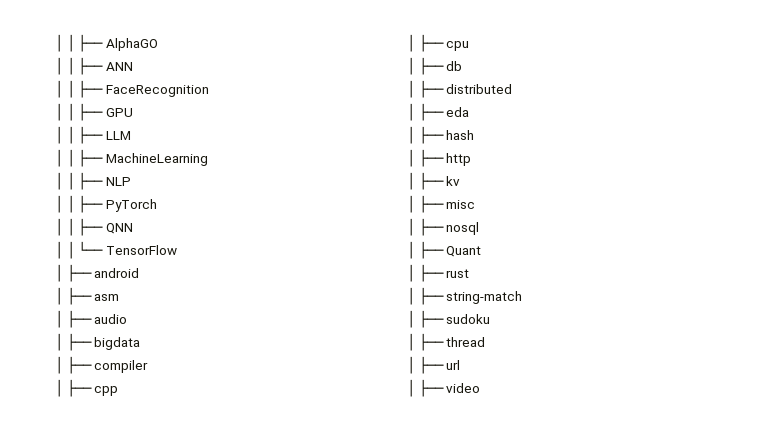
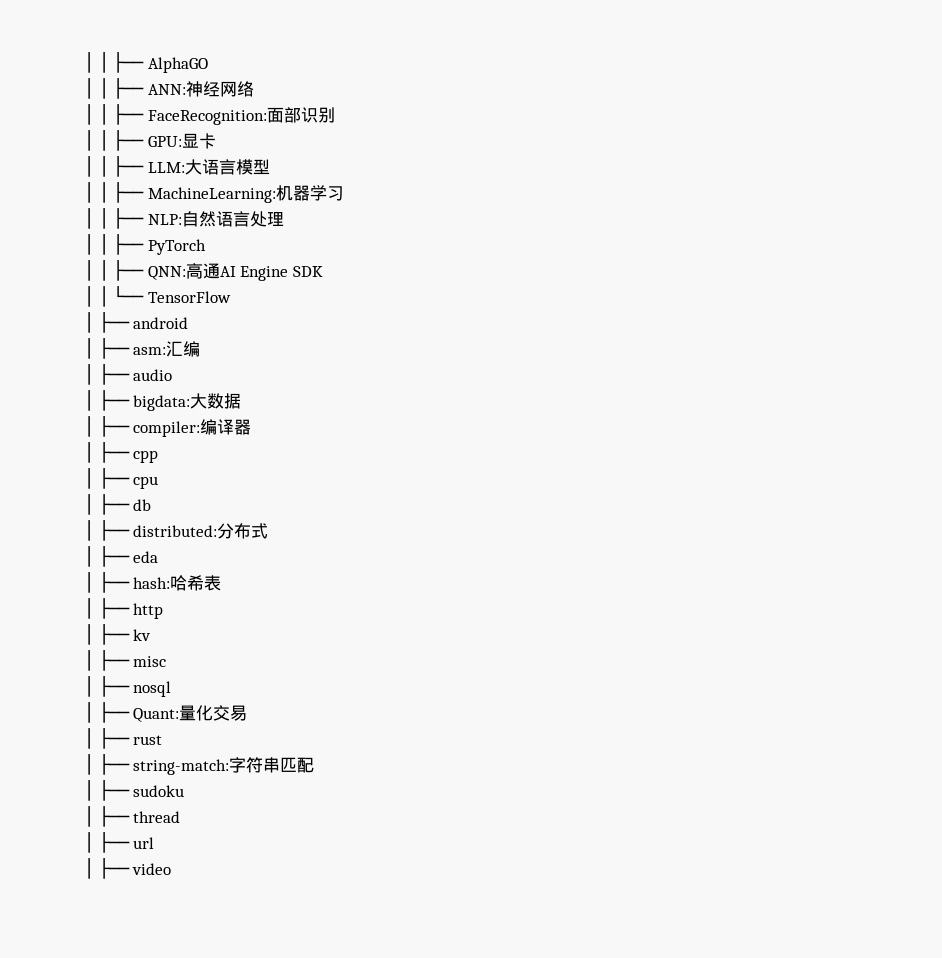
- │ │ ├── ANN
- │ │ ├── FaceRecognition
- │ │ ├── GPU
- │ │ ├── LLM
- │ │ ├── MachineLearning
- │ │ ├── NLP
+ │ │ ├── ANN:神经网络
+ │ │ ├── FaceRecognition:面部识别
+ │ │ ├── GPU:显卡
+ │ │ ├── LLM:大语言模型
+ │ │ ├── MachineLearning:机器学习
+ │ │ ├── NLP:自然语言处理
- │ │ ├── QNN
+ │ │ ├── QNN:高通AI Engine SDK
- │ ├── asm
+ │ ├── asm:汇编
- │ ├── bigdata
- │ ├── compiler
+ │ ├── bigdata:大数据
+ │ ├── compiler:编译器
- │ ├── distributed
+ │ ├── distributed:分布式
- │ ├── hash
+ │ ├── hash:哈希表
- │ ├── Quant
+ │ ├── Quant:量化交易
- │ ├── string-match
+ │ ├── string-match:字符串匹配

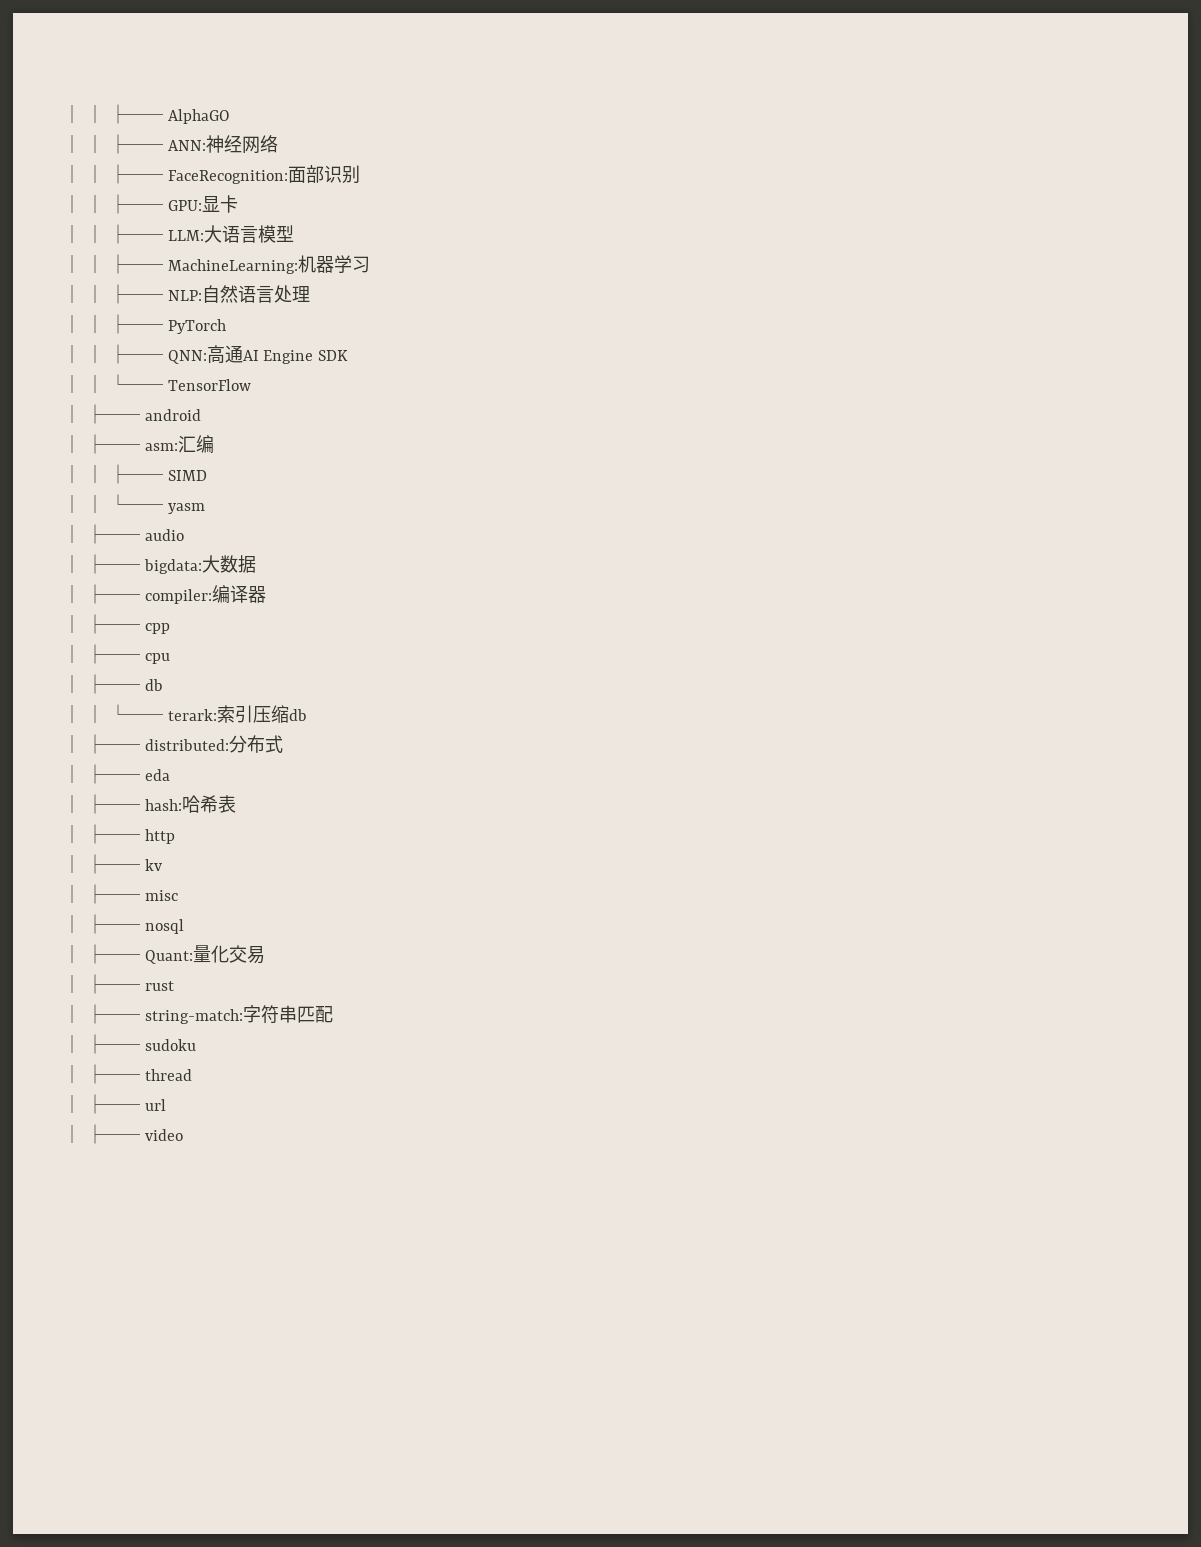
+ │ │ ├── SIMD
+ │ │ └── yasm
+ │ │ └── terark:索引压缩db

